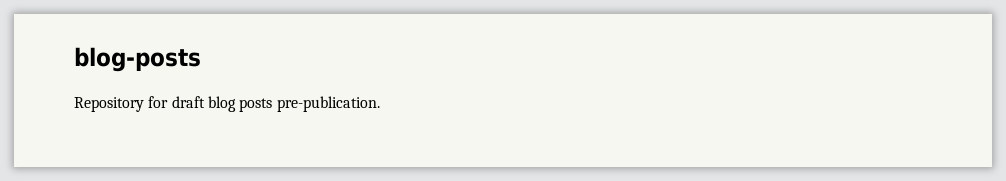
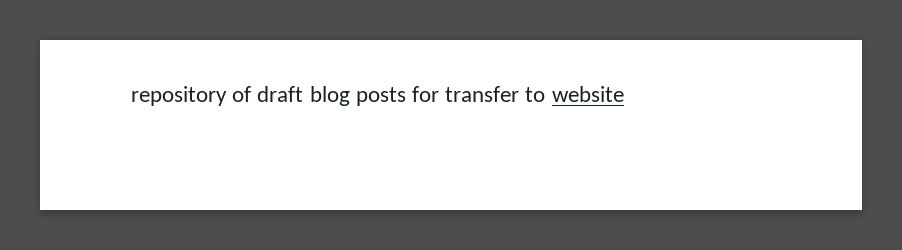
- blog-posts
- Repository for draft blog posts pre-publication.
+ repository of draft blog posts for transfer to website

